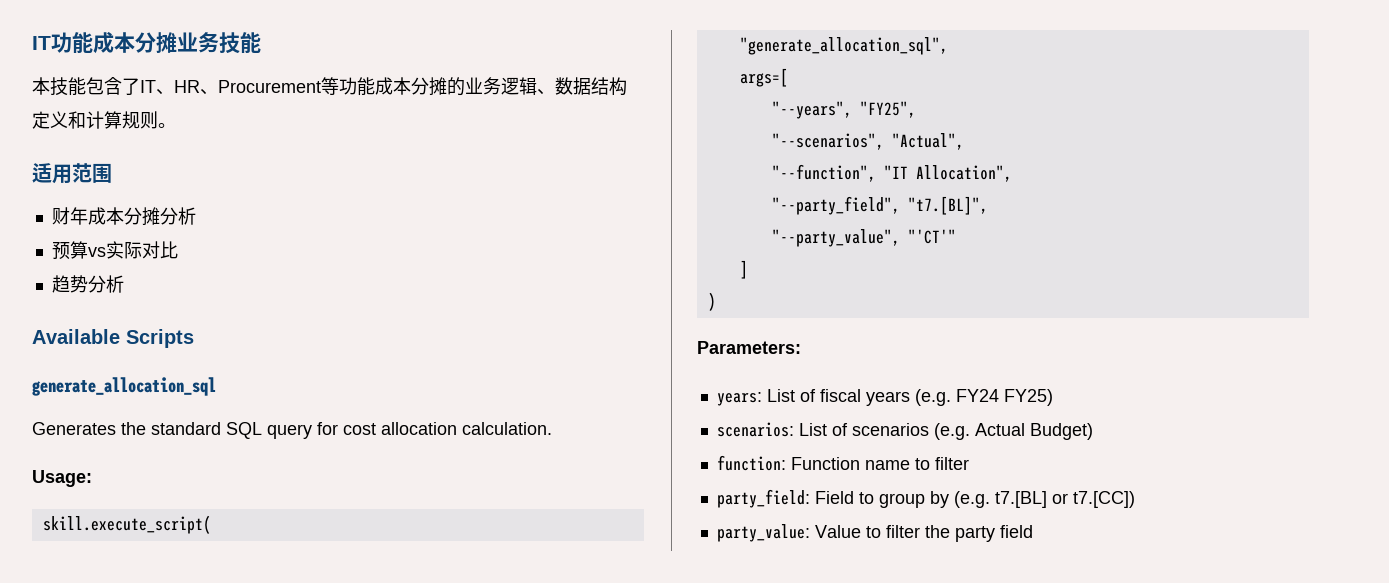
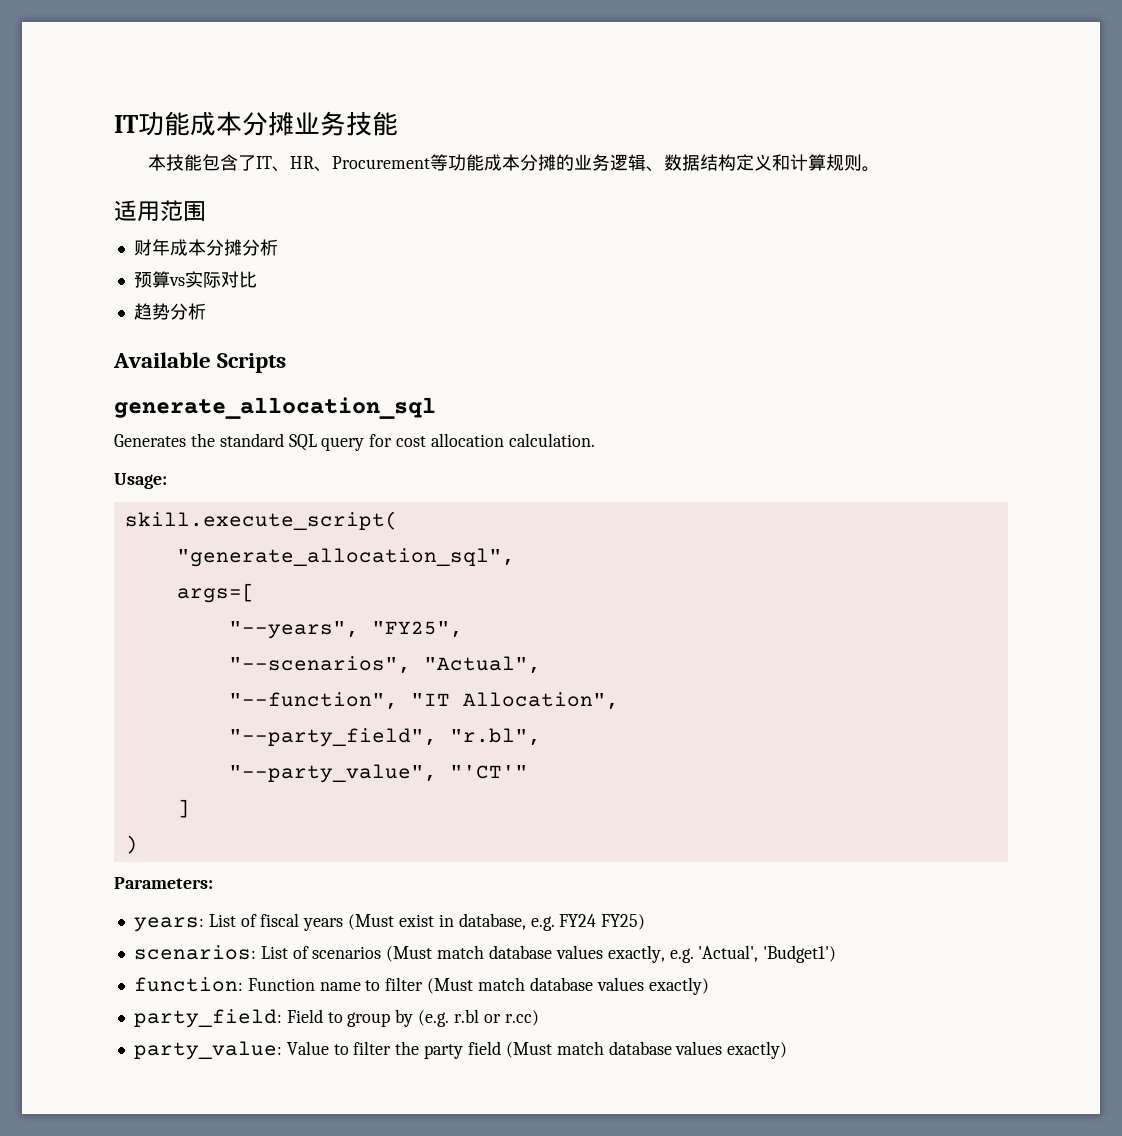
- "--party_field", "t7.[BL]",
+ "--party_field", "r.bl",
- years: List of fiscal years (e.g. FY24 FY25)
+ years: List of fiscal years (Must exist in database, e.g. FY24 FY25)
- scenarios: List of scenarios (e.g. Actual Budget)
+ scenarios: List of scenarios (Must match database values exactly, e.g. 'Actual', 'Budget1')
- function: Function name to filter
+ function: Function name to filter (Must match database values exactly)
- party_field: Field to group by (e.g. t7.[BL] or t7.[CC])
+ party_field: Field to group by (e.g. r.bl or r.cc)
- party_value: Value to filter the party field
+ party_value: Value to filter the party field (Must match database values exactly)

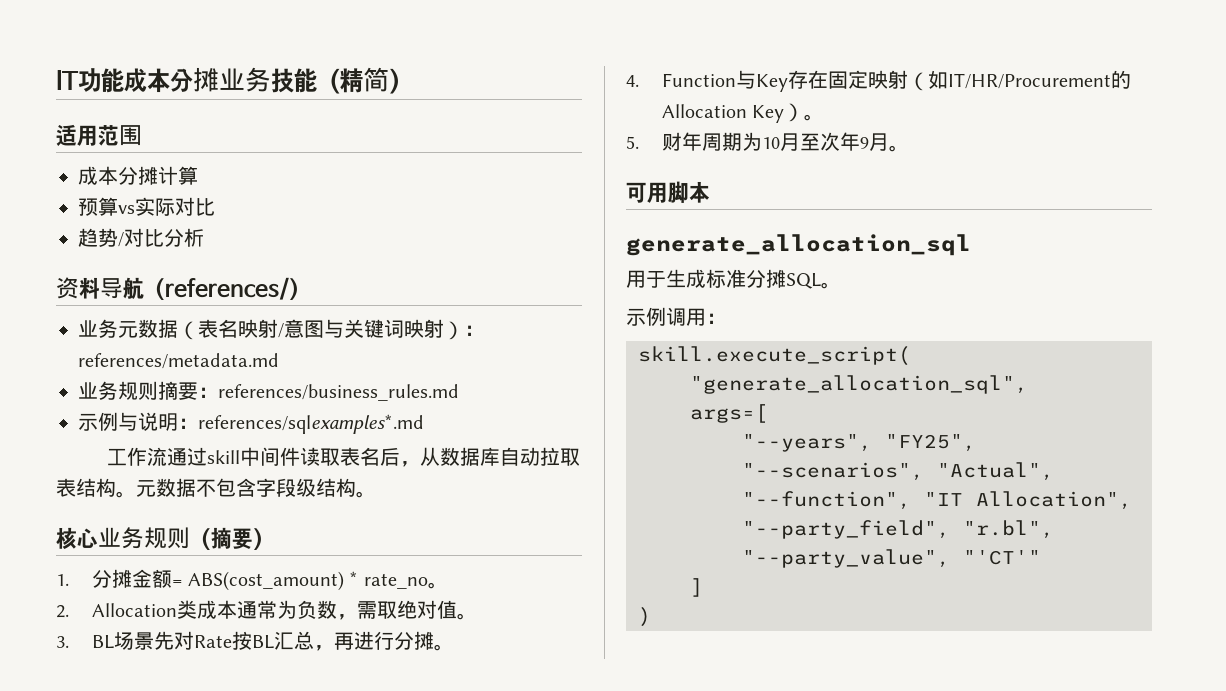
- IT功能成本分摊业务技能
- 本技能包含了IT、HR、Procurement等功能成本分摊的业务逻辑、数据结构定义和计算规则。
+ IT功能成本分摊业务技能（精简）
- 财年成本分摊分析
+ 成本分摊计算
- 趋势分析
- Available Scripts
+ 趋势/对比分析
+ 资料导航（references/）
+ 业务元数据（表名映射/意图与关键词映射）：references/metadata.md
+ 业务规则摘要：references/business_rules.md
+ 示例与说明：references/sqlexamples*.md
+ 工作流通过skill中间件读取表名后，从数据库自动拉取表结构。元数据不包含字段级结构。
+ 核心业务规则（摘要）
+ 1.分摊金额= ABS(cost_amount) * rate_no。
+ 2. Allocation类成本通常为负数，需取绝对值。
+ 3. BL场景先对Rate按BL汇总，再进行分摊。
+ 4. Function与Key存在固定映射（如IT/HR/Procurement的Allocation Key）。
+ 5.财年周期为10月至次年9月。
+ 可用脚本
  generate_allocation_sql
- Generates the standard SQL query for cost allocation calculation.
- Usage:
+ 用于生成标准分摊SQL。
+ 示例调用：
- Parameters:
- years: List of fiscal years (Must exist in database, e.g. FY24 FY25)
- scenarios: List of scenarios (Must match database values exactly, e.g. 'Actual', 'Budget1')
- function: Function name to filter (Must match database values exactly)
- party_field: Field to group by (e.g. r.bl or r.cc)
- party_value: Value to filter the party field (Must match database values exactly)

